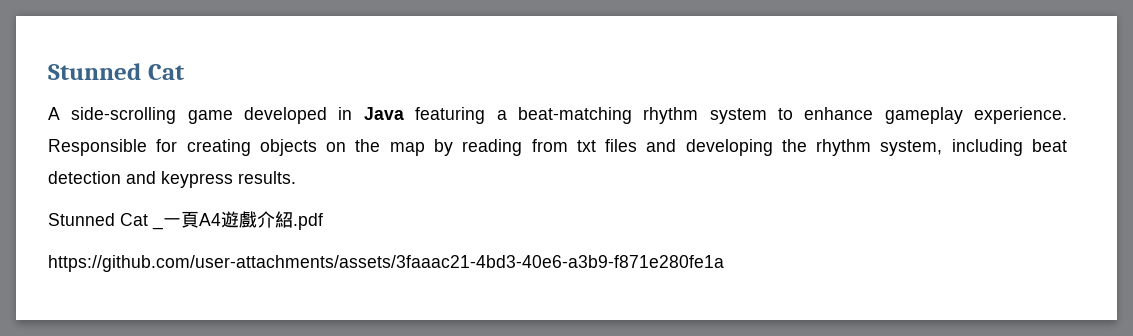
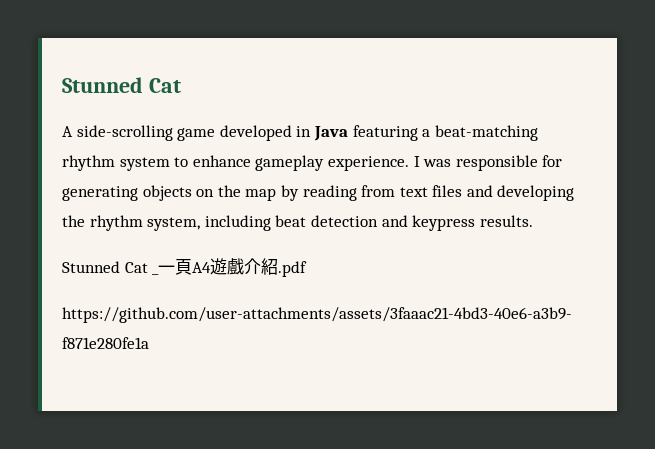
- Responsible for creating objects on the map by reading from txt files and developing the rhythm system, including beat detection and keypress results.
+ I was responsible for generating objects on the map by reading from text files and developing the rhythm system, including beat detection and keypress results.

